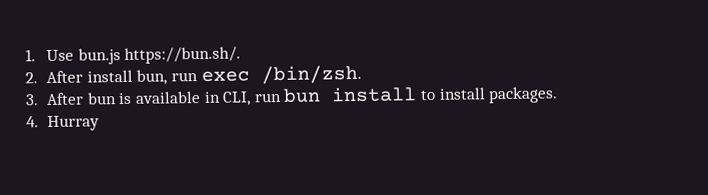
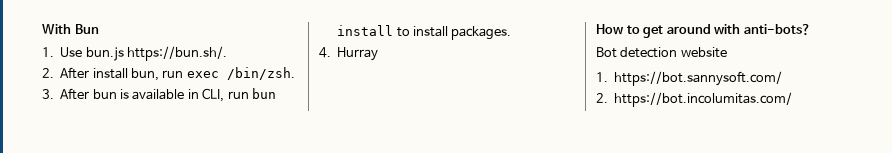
+ With Bun
+ How to get around with anti-bots?
+ Bot detection website
+ 1. https://bot.sannysoft.com/
+ 2. https://bot.incolumitas.com/

